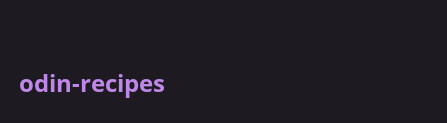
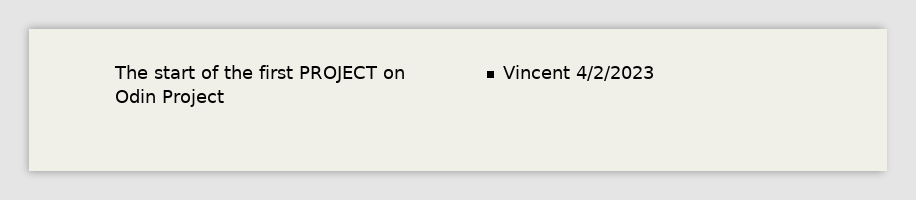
- odin-recipes
+ The start of the first PROJECT on Odin Project
+ Vincent 4/2/2023

